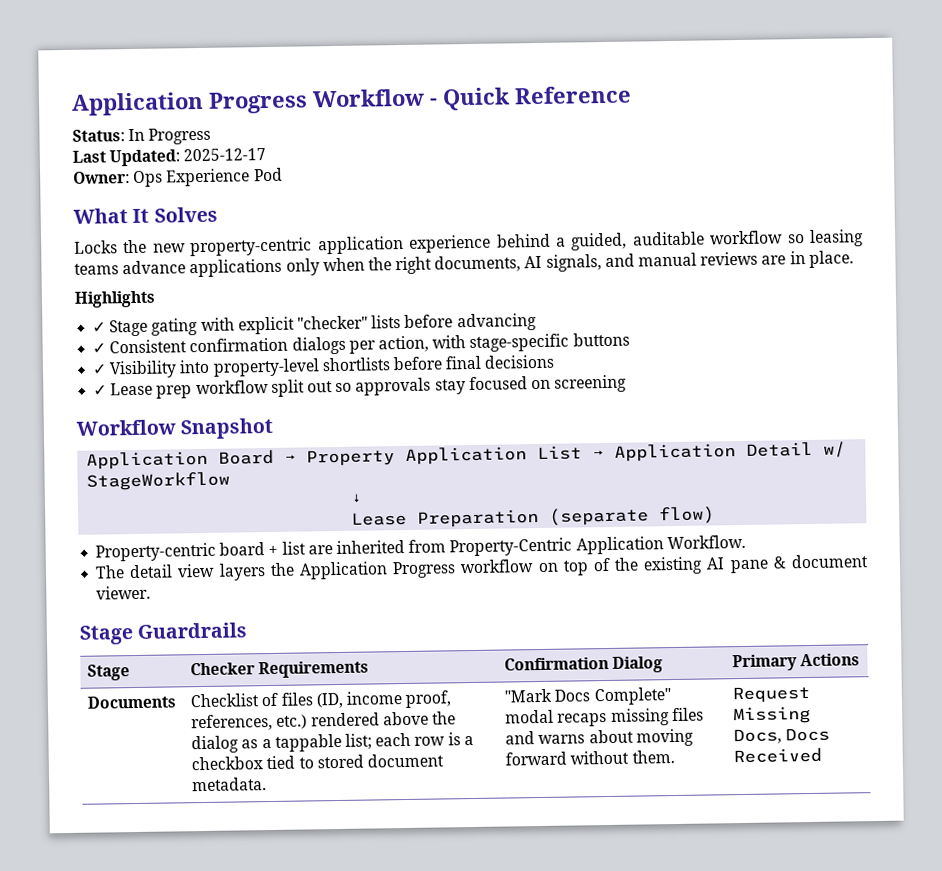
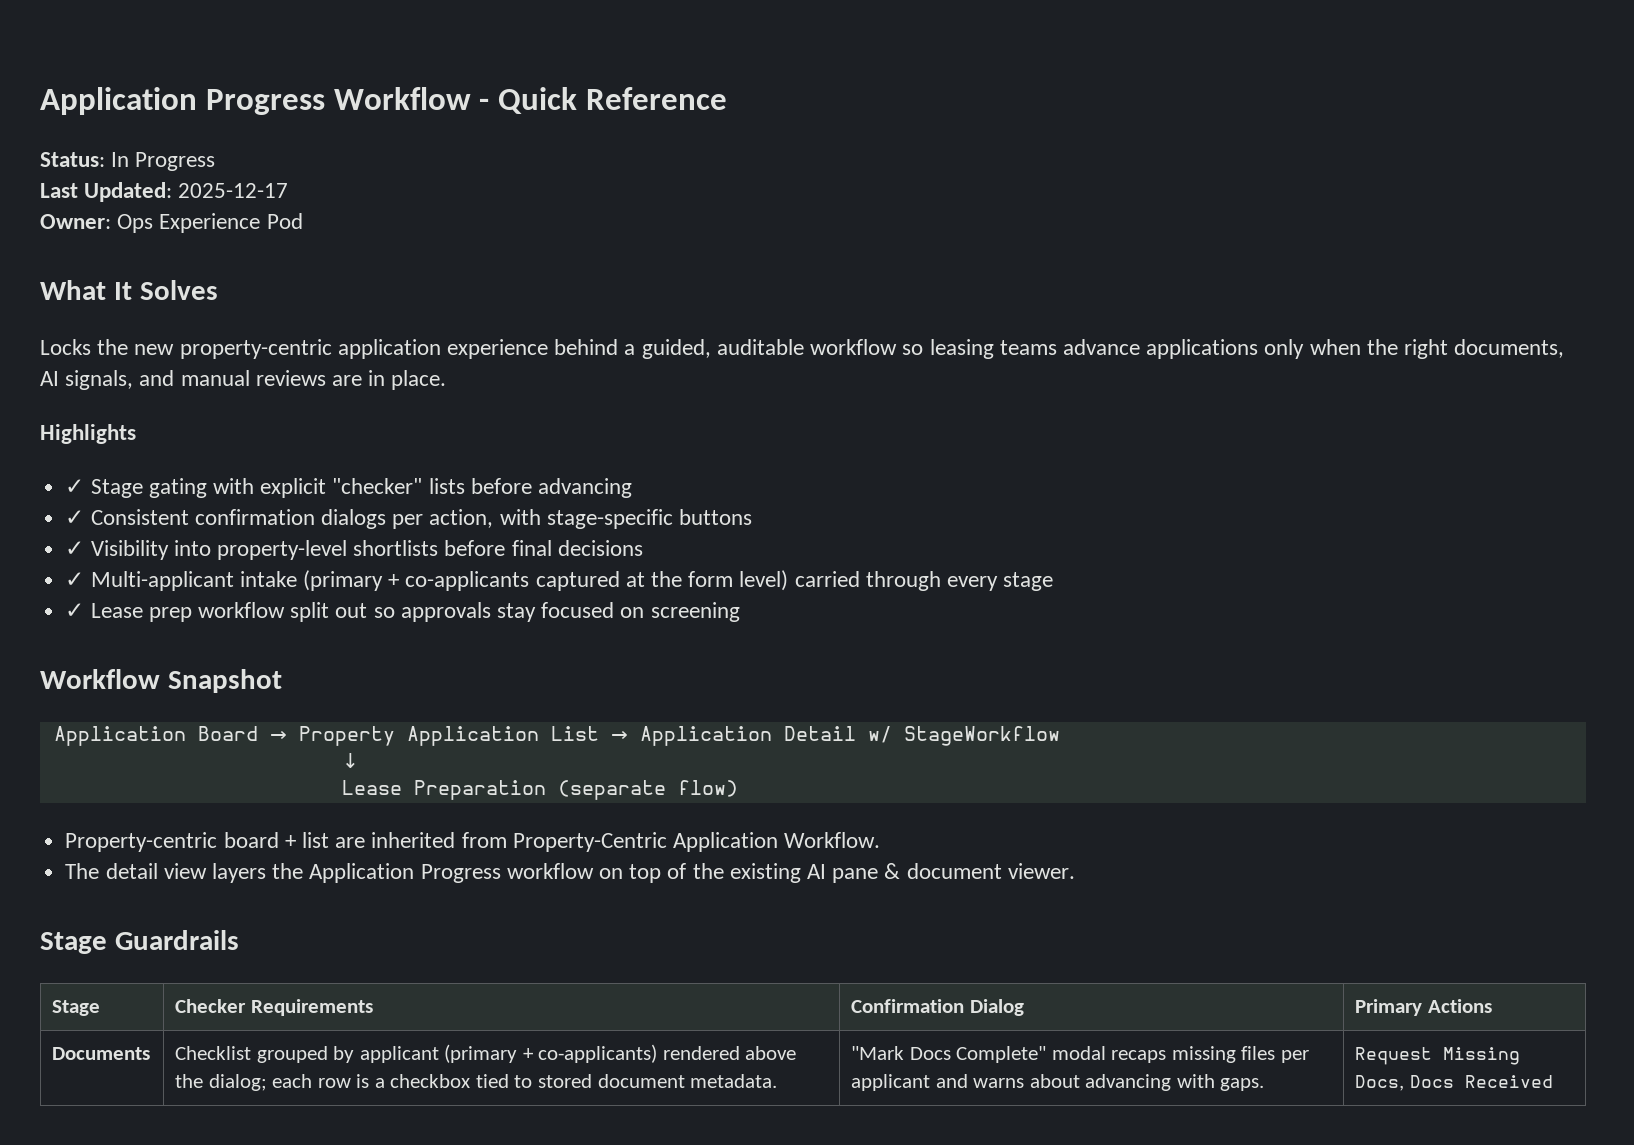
+ ✓ Multi-applicant intake (primary + co-applicants captured at the form level) carried through every stage
- Checklist of files (ID, income proof, references, etc.) rendered above the dialog as a tappable list; each row is a checkbox tied to stored document metadata.
+ Checklist grouped by applicant (primary + co-applicants) rendered above the dialog; each row is a checkbox tied to stored document metadata.
- "Mark Docs Complete" modal recaps missing files and warns about moving forward without them.
+ "Mark Docs Complete" modal recaps missing files per applicant and warns about advancing with gaps.

